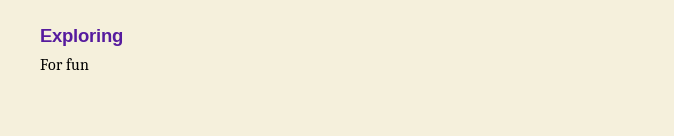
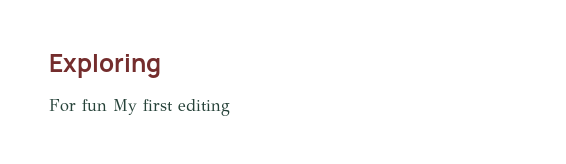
- For fun
+ For fun My first editing

